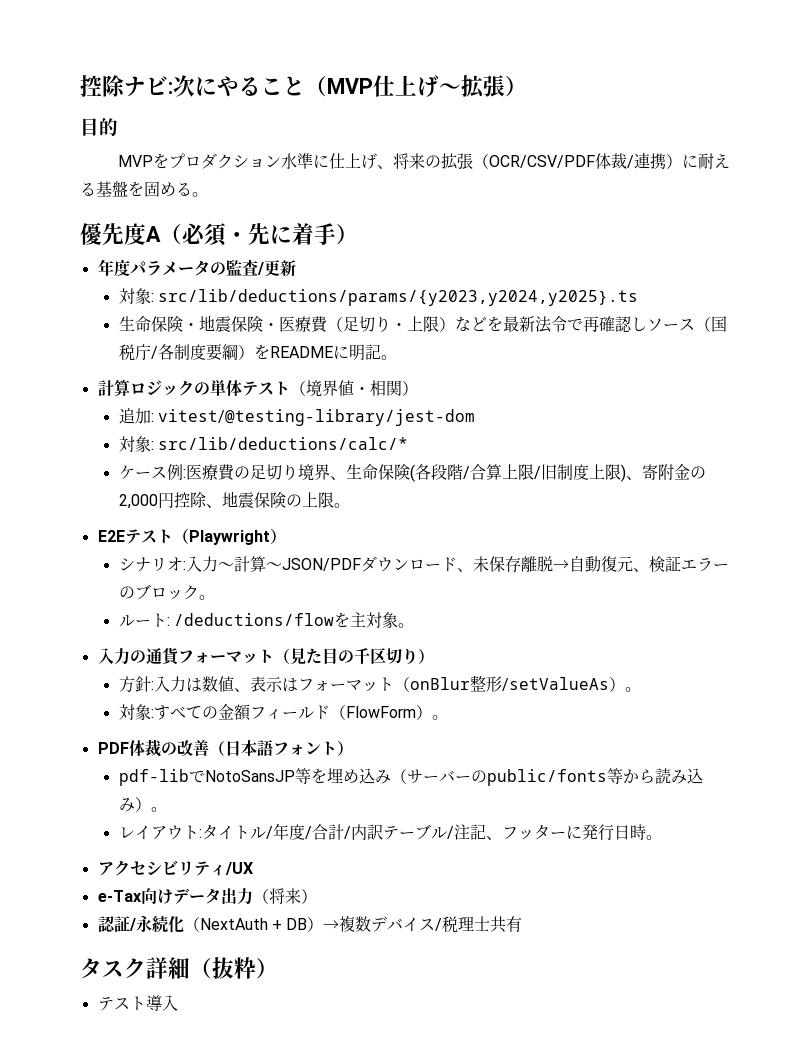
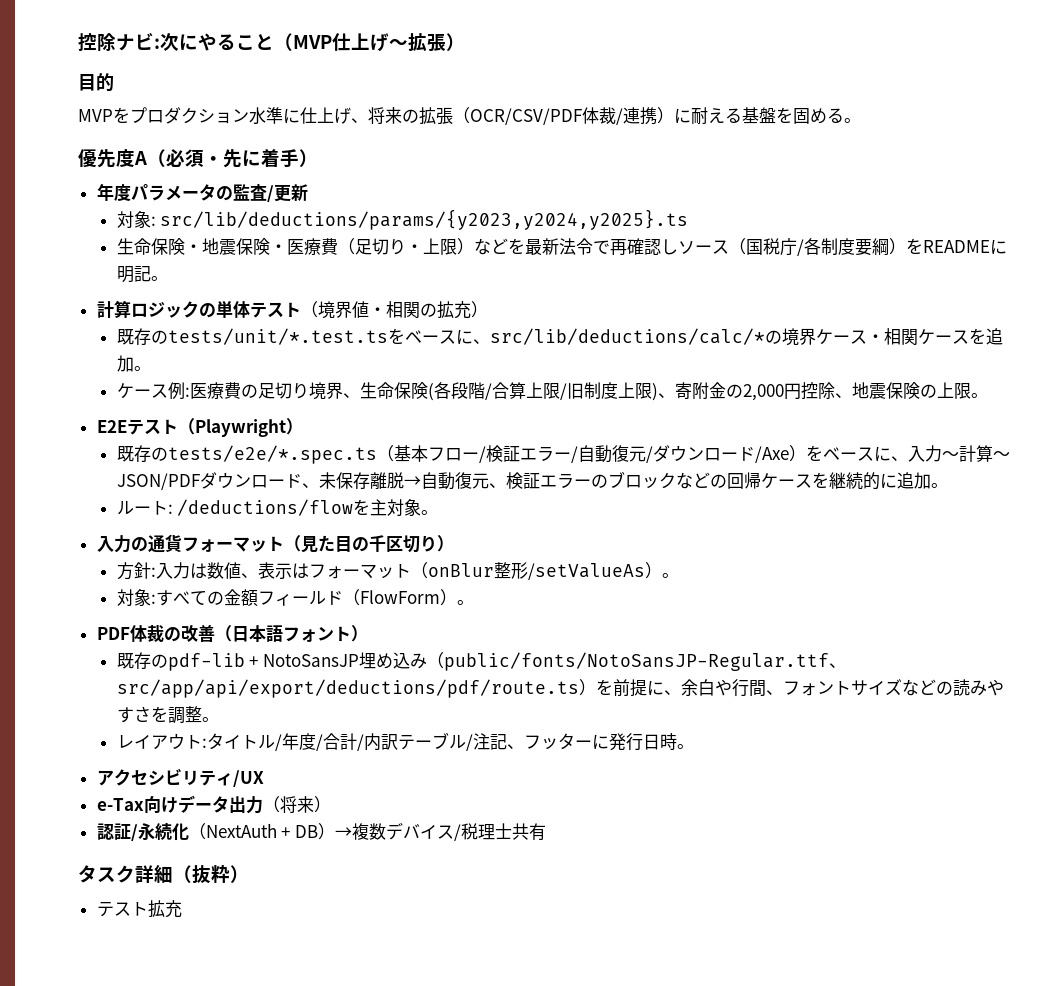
- 計算ロジックの単体テスト（境界値・相関）
- 追加: vitest/@testing-library/jest-dom
- 対象: src/lib/deductions/calc/*
+ 計算ロジックの単体テスト（境界値・相関の拡充）
+ 既存のtests/unit/*.test.tsをベースに、src/lib/deductions/calc/*の境界ケース・相関ケースを追加。
- シナリオ:入力〜計算〜JSON/PDFダウンロード、未保存離脱→自動復元、検証エラーのブロック。
+ 既存のtests/e2e/*.spec.ts（基本フロー/検証エラー/自動復元/ダウンロード/Axe）をベースに、入力〜計算〜JSON/PDFダウンロード、未保存離脱→自動復元、検証エラーのブロックなどの回帰ケースを継続的に追加。
- pdf-libでNotoSansJP等を埋め込み（サーバーのpublic/fonts等から読み込み）。
+ 既存のpdf-lib + NotoSansJP埋め込み（public/fonts/NotoSansJP-Regular.ttf、src/app/api/export/deductions/pdf/route.ts）を前提に、余白や行間、フォントサイズなどの読みやすさを調整。
- テスト導入
+ テスト拡充

